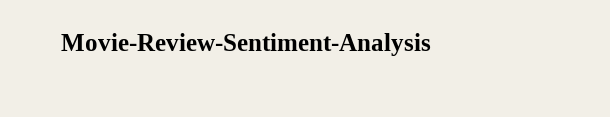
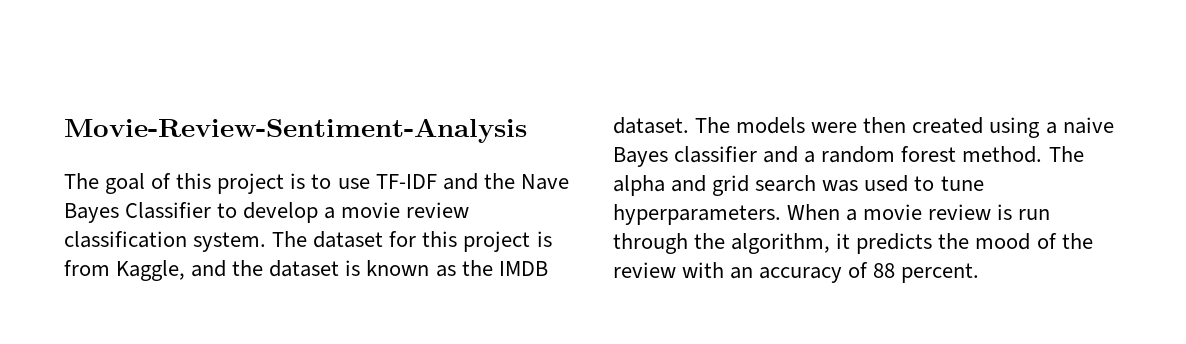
+ The goal of this project is to use TF-IDF and the Nave Bayes Classifier to develop a movie review classification system. The dataset for this project is from Kaggle, and the dataset is known as the IMDB dataset. The models were then created using a naive Bayes classifier and a random forest method. The alpha and grid search was used to tune hyperparameters. When a movie review is run through the algorithm, it predicts the mood of the review with an accuracy of 88 percent.

